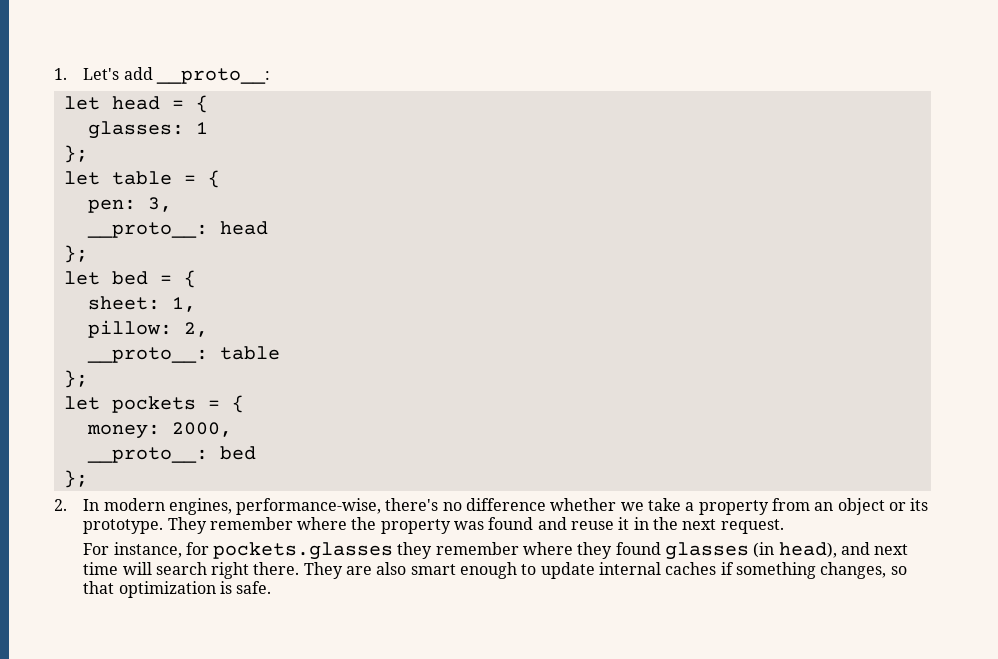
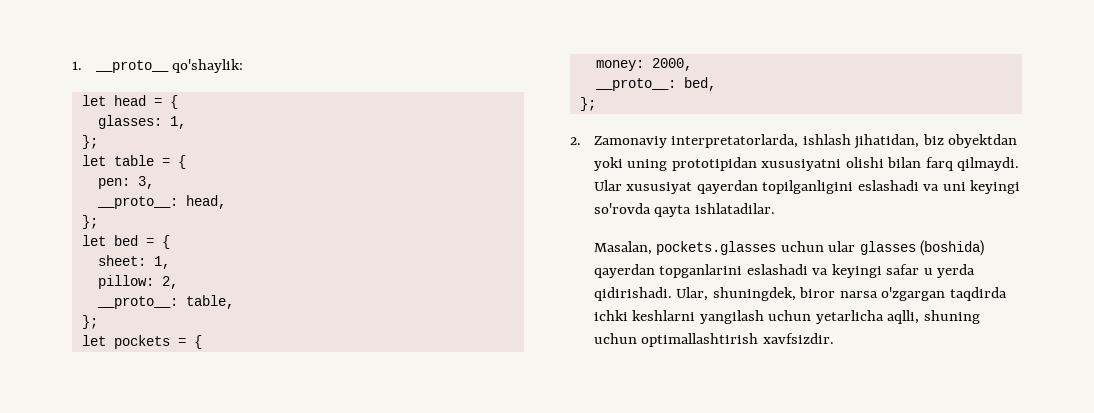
- 1. Let's add __proto__:
+ 1. __proto__ qo'shaylik:
- glasses: 1
+ glasses: 1,
- __proto__: head
+ __proto__: head,
- __proto__: table
+ __proto__: table,
- __proto__: bed
+ __proto__: bed,
- 2. In modern engines, performance-wise, there's no difference whether we take a property from an object or its prototype. They remember where the property was found and reuse it in the next request.
- For instance, for pockets.glasses they remember where they found glasses (in head), and next time will search right there. They are also smart enough to update internal caches if something changes, so that optimization is safe.
+ 2. Zamonaviy interpretatorlarda, ishlash jihatidan, biz obyektdan yoki uning prototipidan xususiyatni olishi bilan farq qilmaydi. Ular xususiyat qayerdan topilganligini eslashadi va uni keyingi so'rovda qayta ishlatadilar.
+ Masalan, pockets.glasses uchun ular glasses (boshida) qayerdan topganlarini eslashadi va keyingi safar u yerda qidirishadi. Ular, shuningdek, biror narsa o'zgargan taqdirda ichki keshlarni yangilash uchun yetarlicha aqlli, shuning uchun optimallashtirish xavfsizdir.

